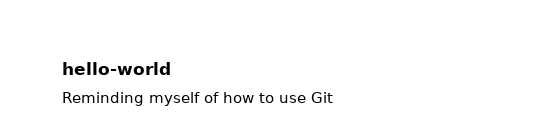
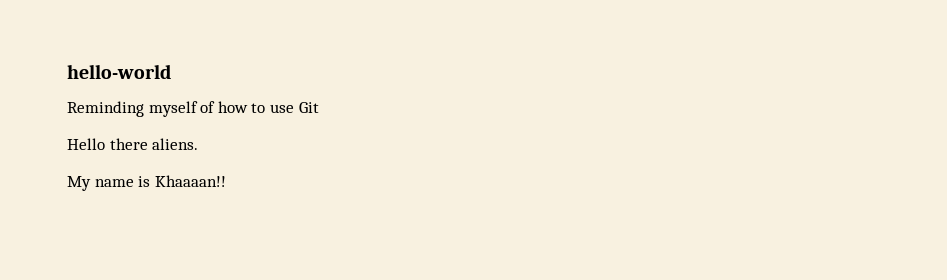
+ Hello there aliens.
+ My name is Khaaaan!!

